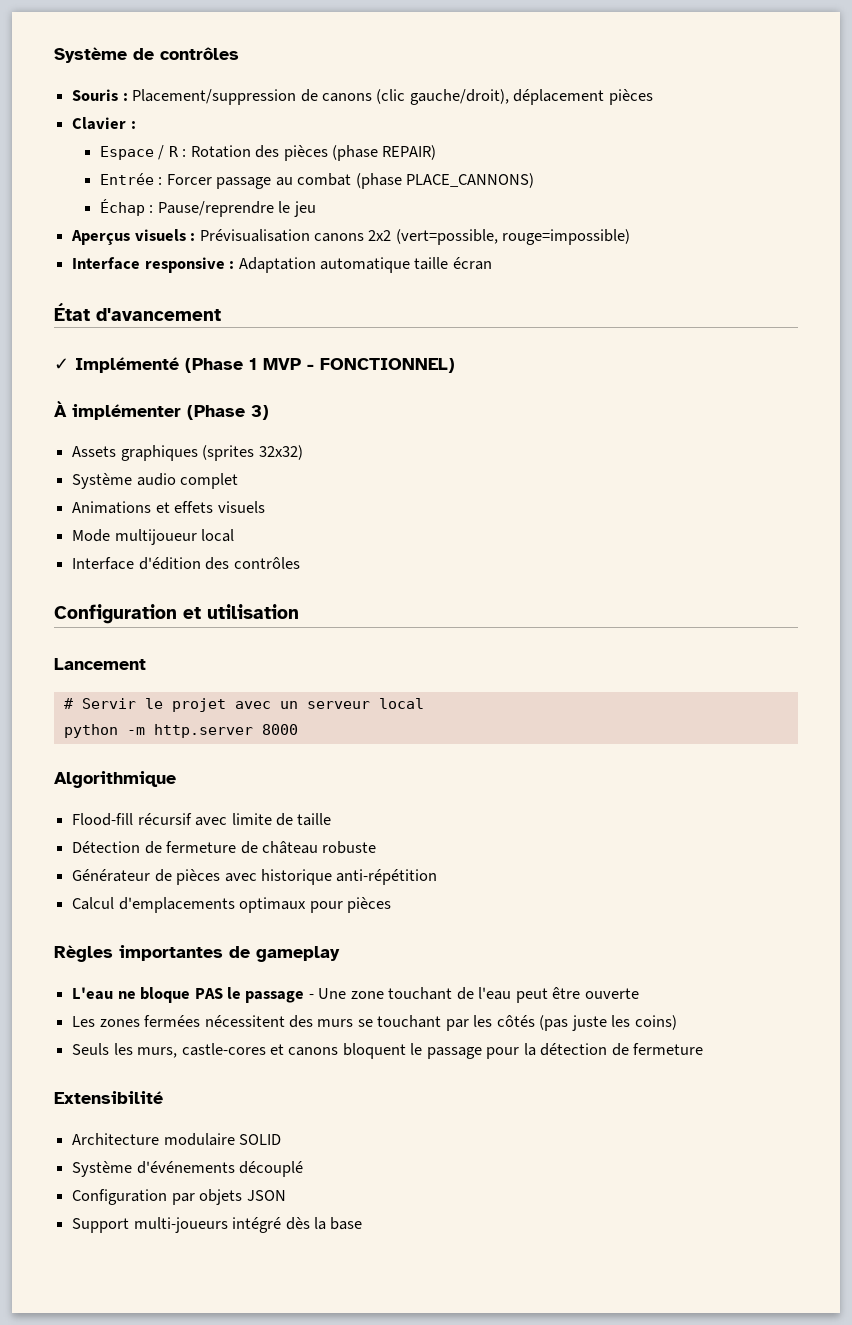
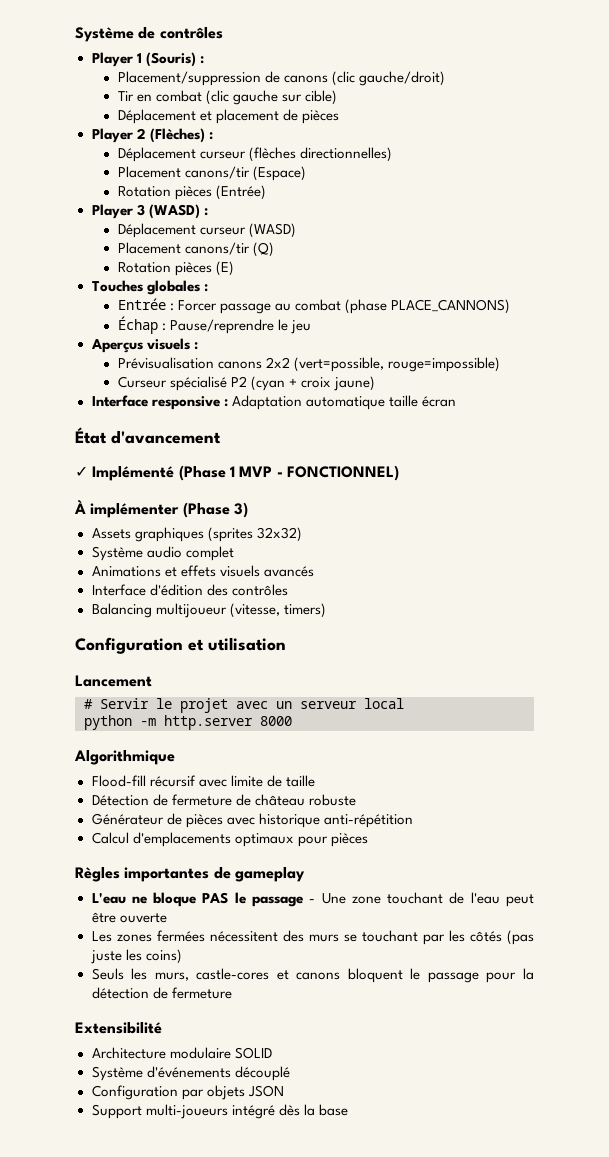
- Souris : Placement/suppression de canons (clic gauche/droit), déplacement pièces
- Clavier :
- Espace / R : Rotation des pièces (phase REPAIR)
+ Player 1 (Souris) :
+ Placement/suppression de canons (clic gauche/droit)
+ Tir en combat (clic gauche sur cible)
+ Déplacement et placement de pièces
+ Player 2 (Flèches) :
+ Déplacement curseur (flèches directionnelles)
+ Placement canons/tir (Espace)
+ Rotation pièces (Entrée)
+ Player 3 (WASD) :
+ Déplacement curseur (WASD)
+ Placement canons/tir (Q)
+ Rotation pièces (E)
+ Touches globales :
- Aperçus visuels : Prévisualisation canons 2x2 (vert=possible, rouge=impossible)
+ Aperçus visuels :
+ Prévisualisation canons 2x2 (vert=possible, rouge=impossible)
+ Curseur spécialisé P2 (cyan + croix jaune)
- Animations et effets visuels
- Mode multijoueur local
+ Animations et effets visuels avancés
+ Balancing multijoueur (vitesse, timers)

